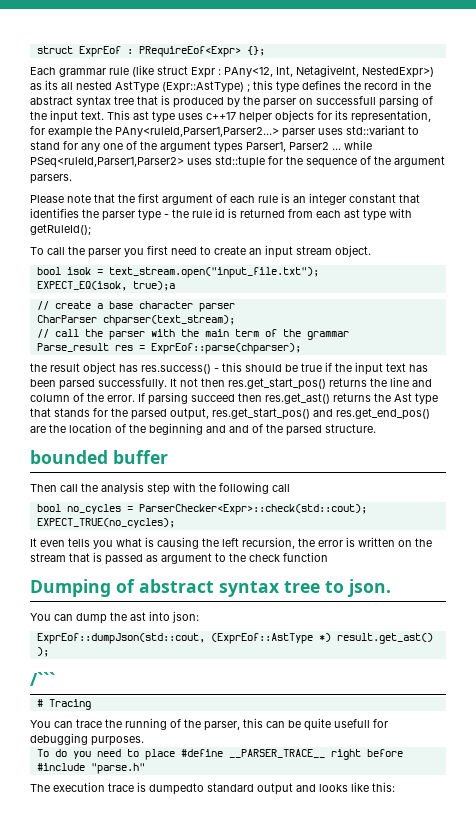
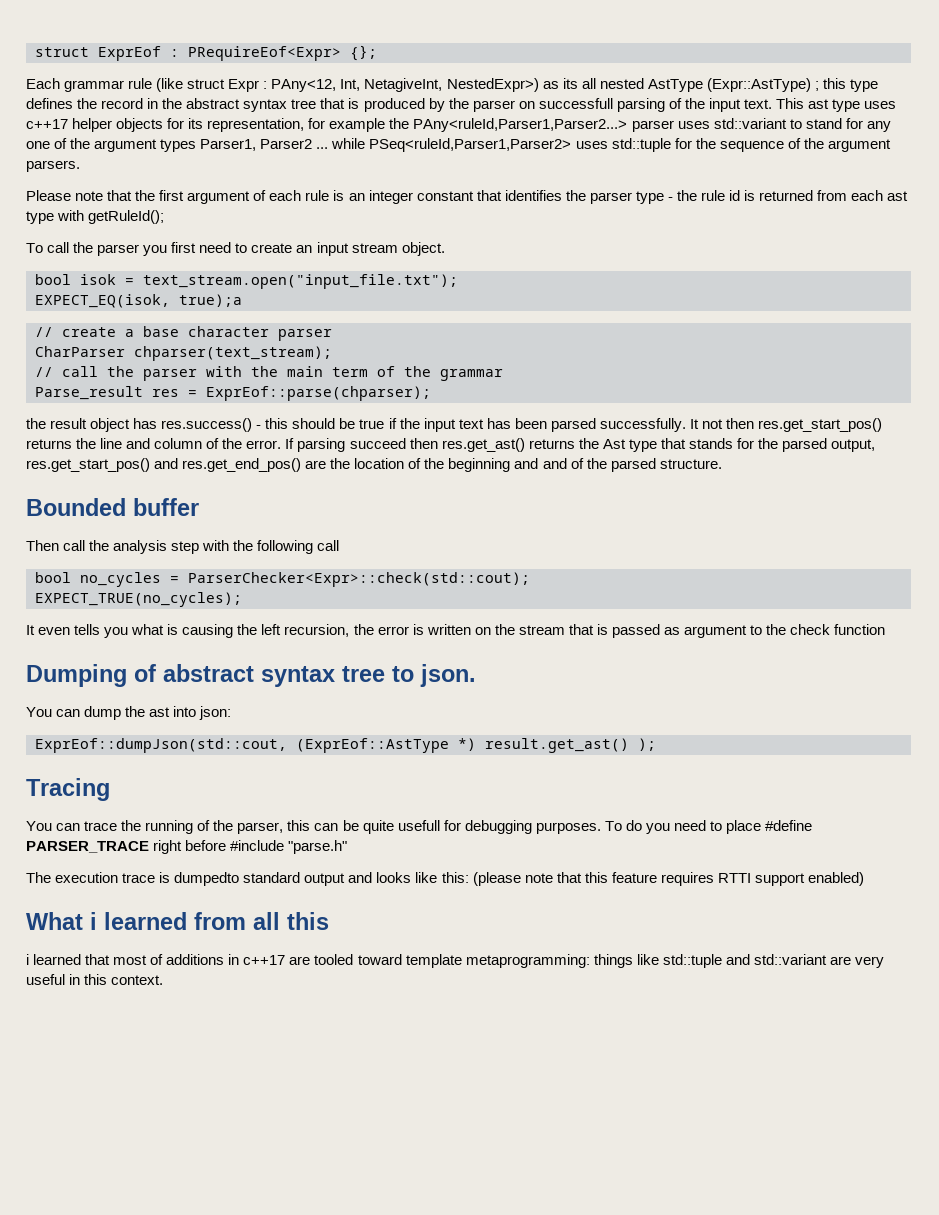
- bounded buffer
+ Bounded buffer
- /```
- # Tracing
+ Tracing
- You can trace the running of the parser, this can be quite usefull for debugging purposes.
- To do you need to place #define __PARSER_TRACE__ right before #include "parse.h"
+ You can trace the running of the parser, this can be quite usefull for debugging purposes. To do you need to place #define PARSER_TRACE right before #include "parse.h"
- The execution trace is dumpedto standard output and looks like this:
+ The execution trace is dumpedto standard output and looks like this: (please note that this feature requires RTTI support enabled)
+ What i learned from all this
+ i learned that most of additions in c++17 are tooled toward template metaprogramming: things like std::tuple and std::variant are very useful in this context.

